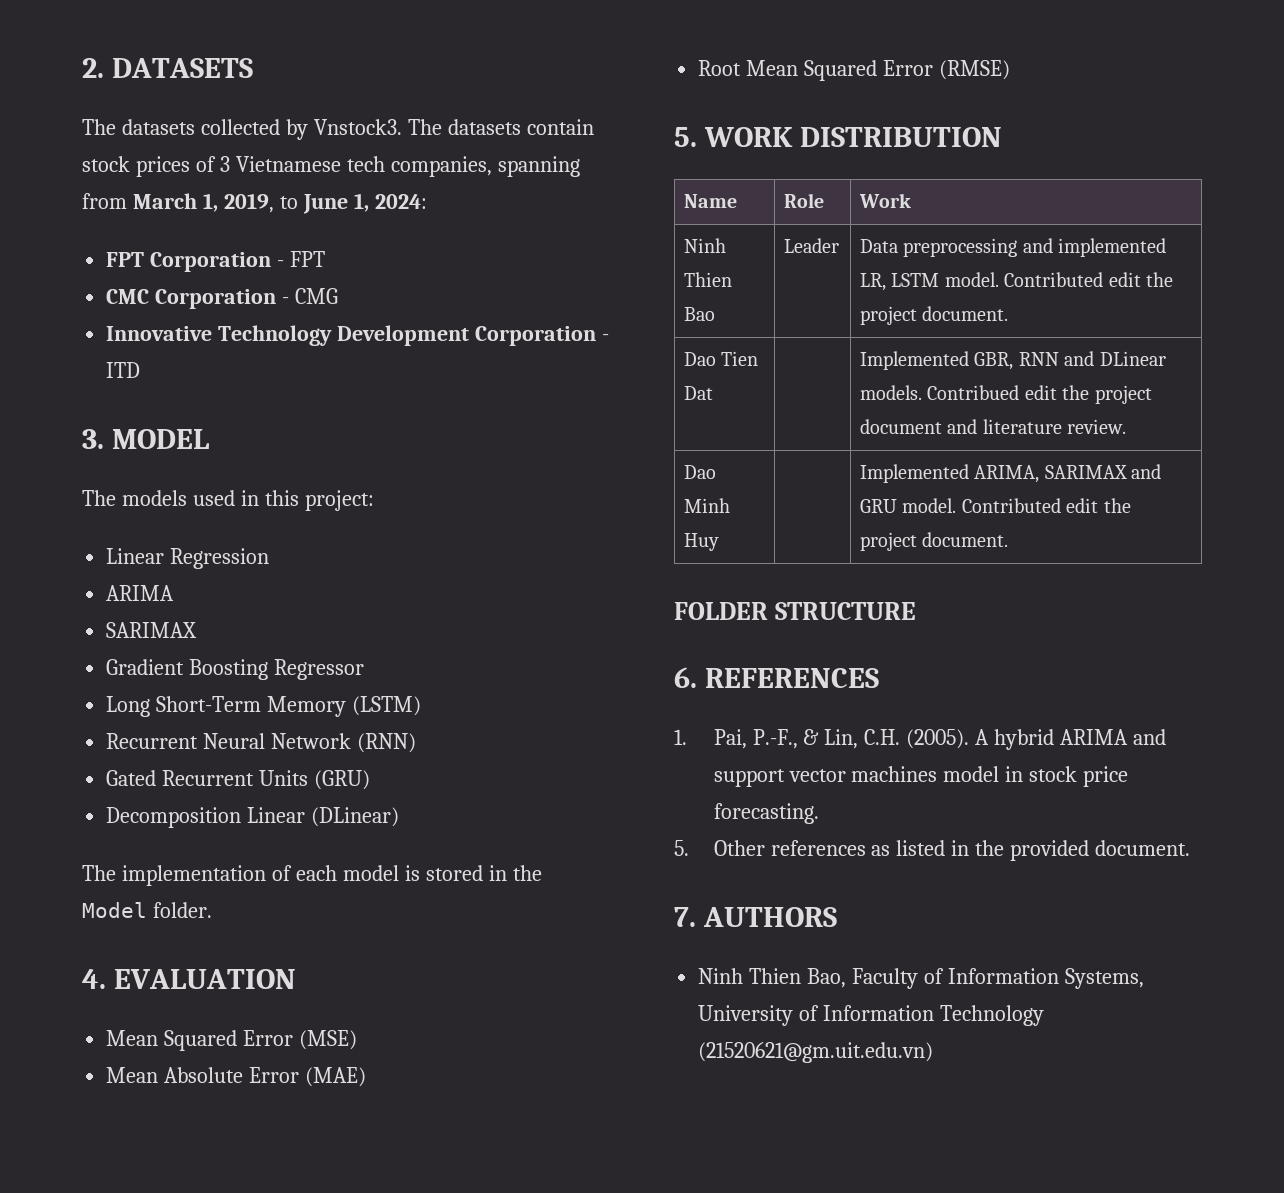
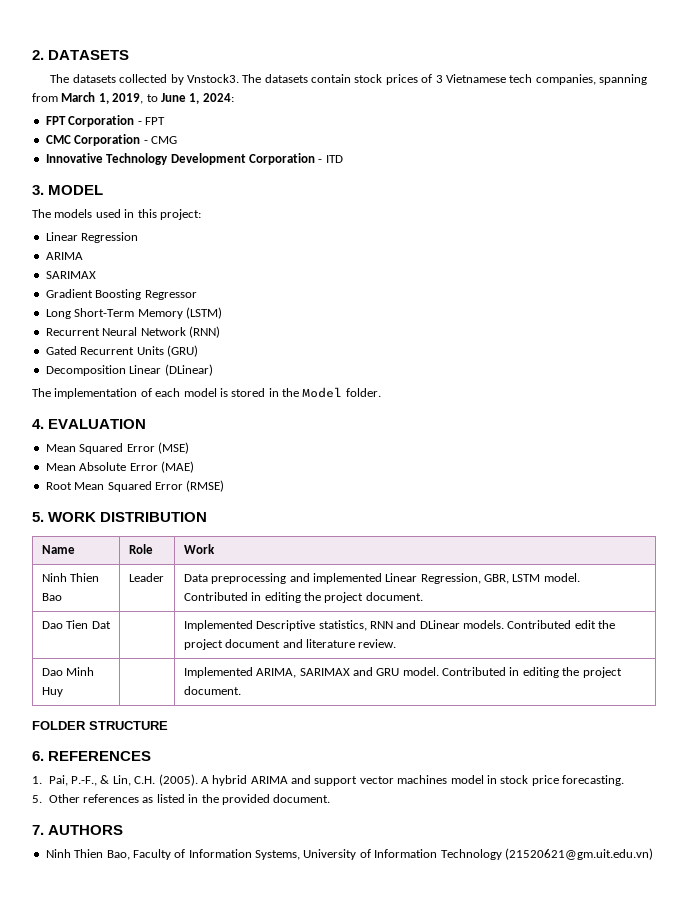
- Ninh Thien Bao | Leader | Data preprocessing and implemented LR, LSTM model. Contributed edit the project document.
+ Ninh Thien Bao | Leader | Data preprocessing and implemented Linear Regression, GBR, LSTM model. Contributed in editing the project document.
- Dao Tien Dat | | Implemented GBR, RNN and DLinear models. Contribued edit the project document and literature review.
+ Dao Tien Dat | | Implemented Descriptive statistics, RNN and DLinear models. Contributed edit the project document and literature review.
- Dao Minh Huy | | Implemented ARIMA, SARIMAX and GRU model. Contributed edit the project document.
+ Dao Minh Huy | | Implemented ARIMA, SARIMAX and GRU model. Contributed in editing the project document.

